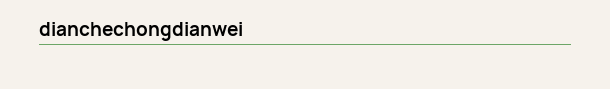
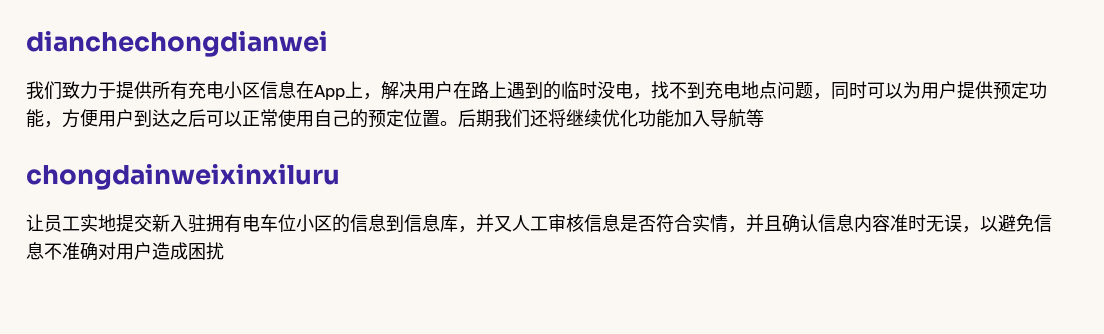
+ 我们致力于提供所有充电小区信息在App上，解决用户在路上遇到的临时没电，找不到充电地点问题，同时可以为用户提供预定功能，方便用户到达之后可以正常使用自己的预定位置。后期我们还将继续优化功能加入导航等
+ chongdainweixinxiluru
+ 让员工实地提交新入驻拥有电车位小区的信息到信息库，并又人工审核信息是否符合实情，并且确认信息内容准时无误，以避免信息不准确对用户造成困扰

